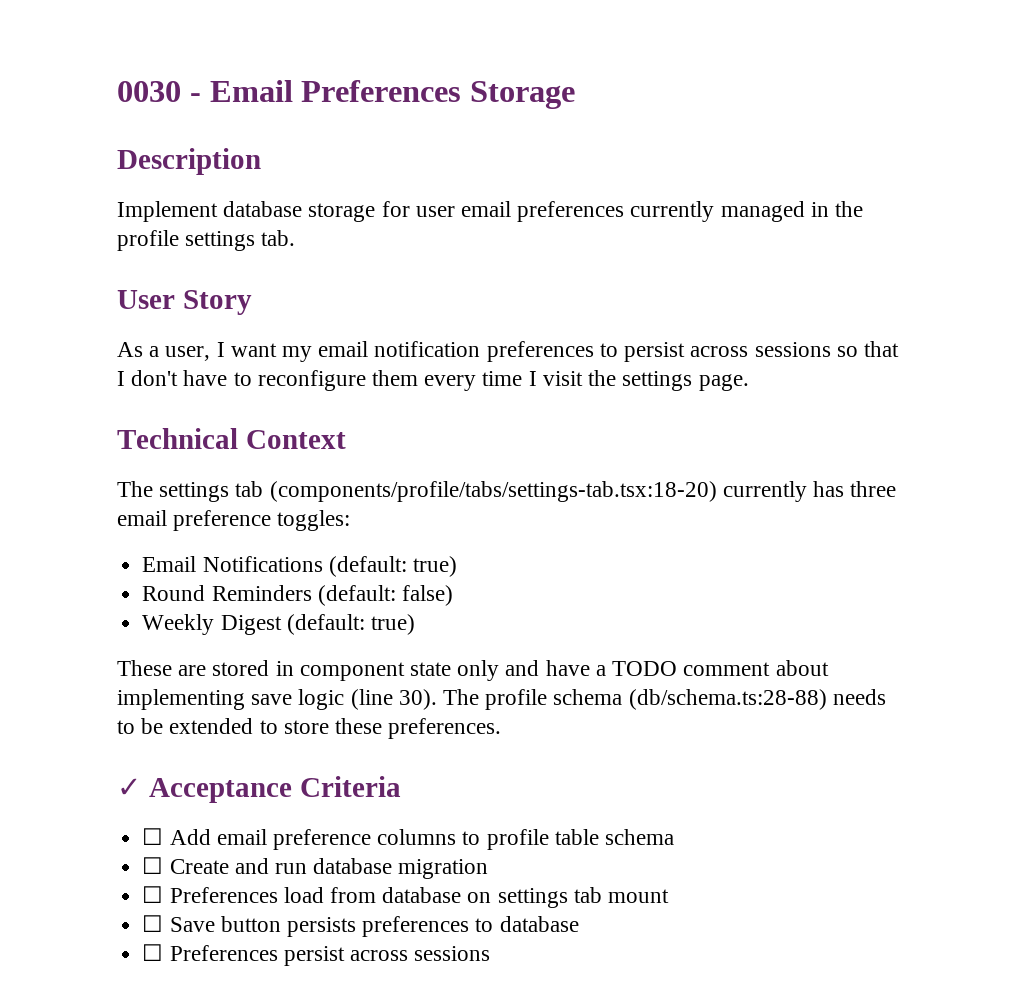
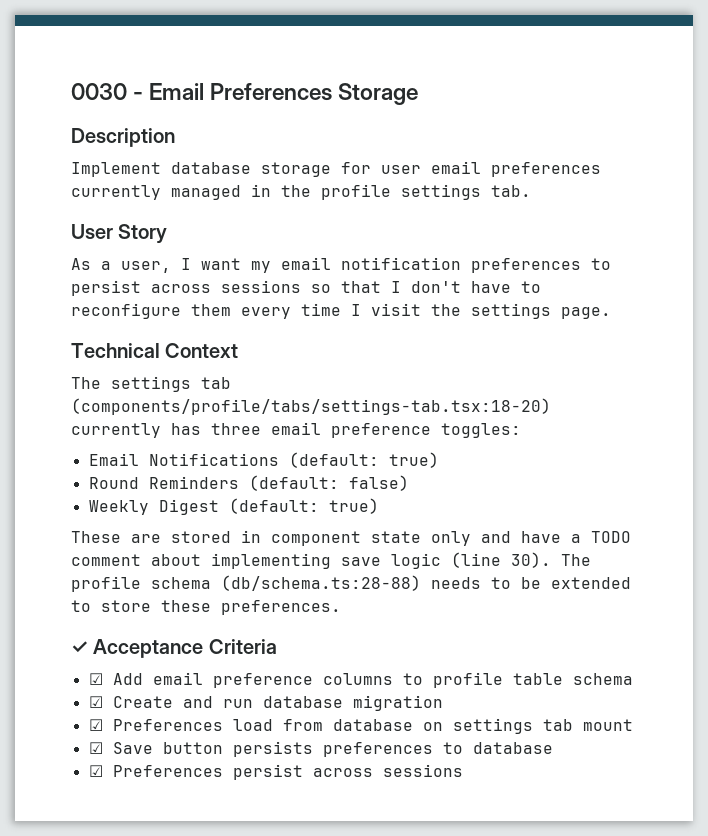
- ☐ Add email preference columns to profile table schema
+ ☑ Add email preference columns to profile table schema
- ☐ Create and run database migration
+ ☑ Create and run database migration
- ☐ Preferences load from database on settings tab mount
+ ☑ Preferences load from database on settings tab mount
- ☐ Save button persists preferences to database
+ ☑ Save button persists preferences to database
- ☐ Preferences persist across sessions
+ ☑ Preferences persist across sessions

